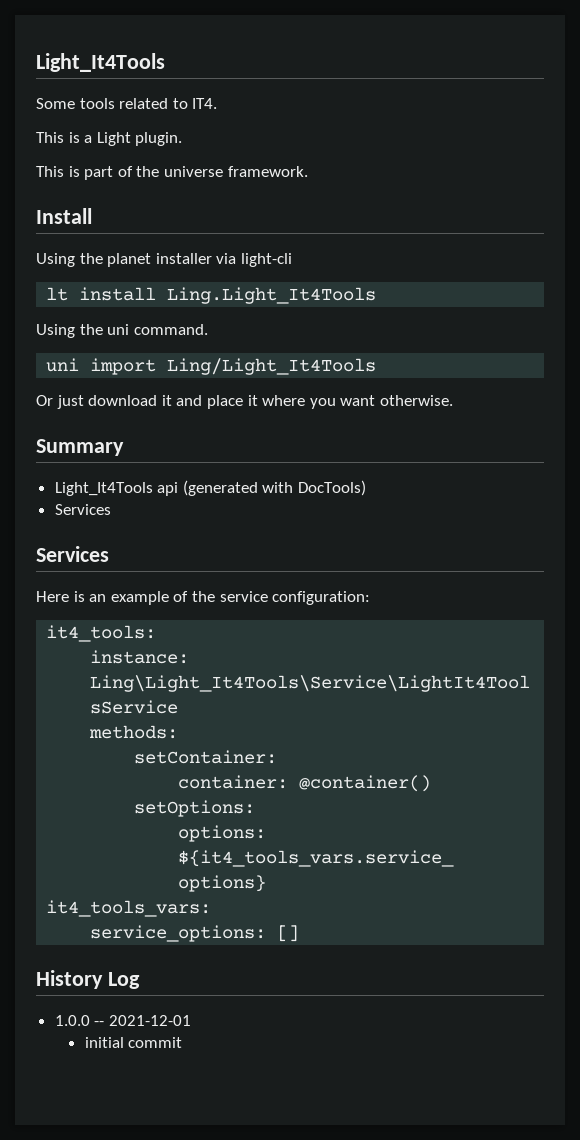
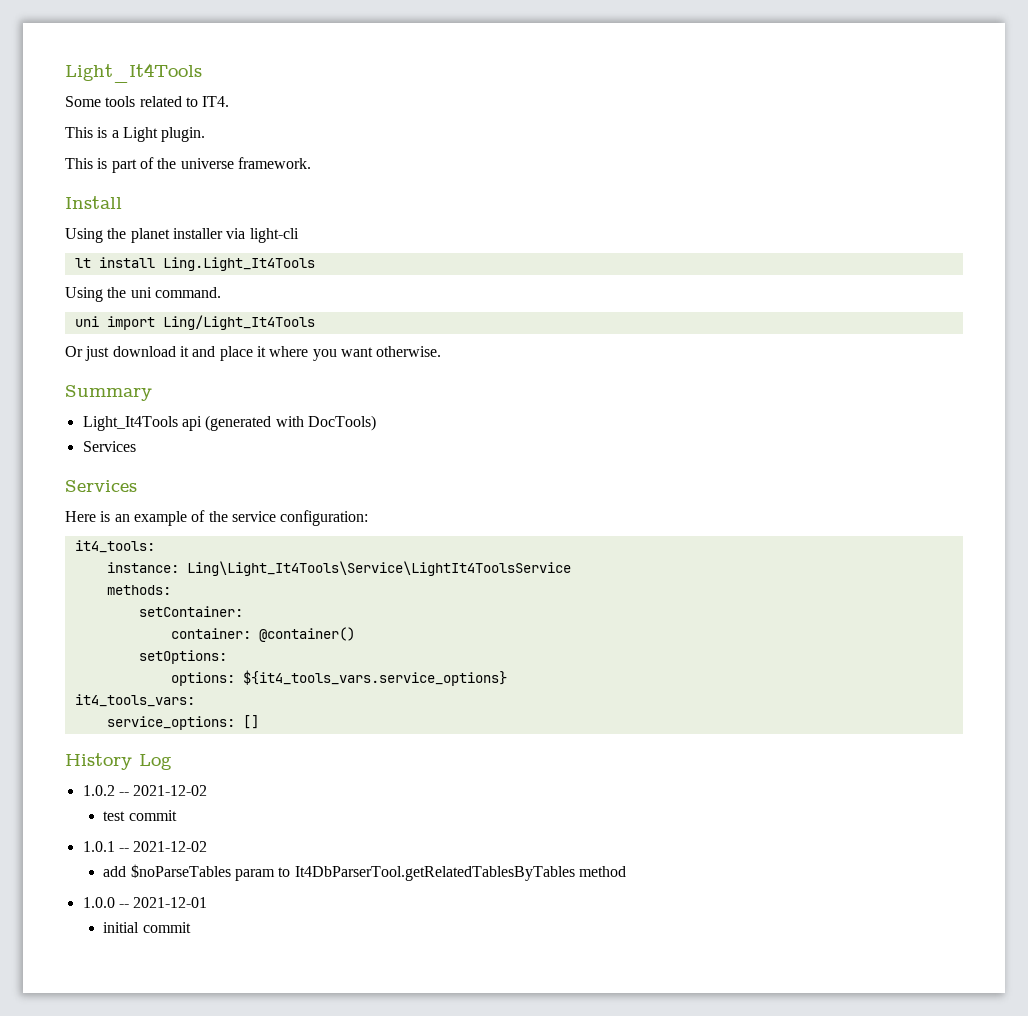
+ 1.0.2 -- 2021-12-02
+ test commit
+ 1.0.1 -- 2021-12-02
+ add $noParseTables param to It4DbParserTool.getRelatedTablesByTables method

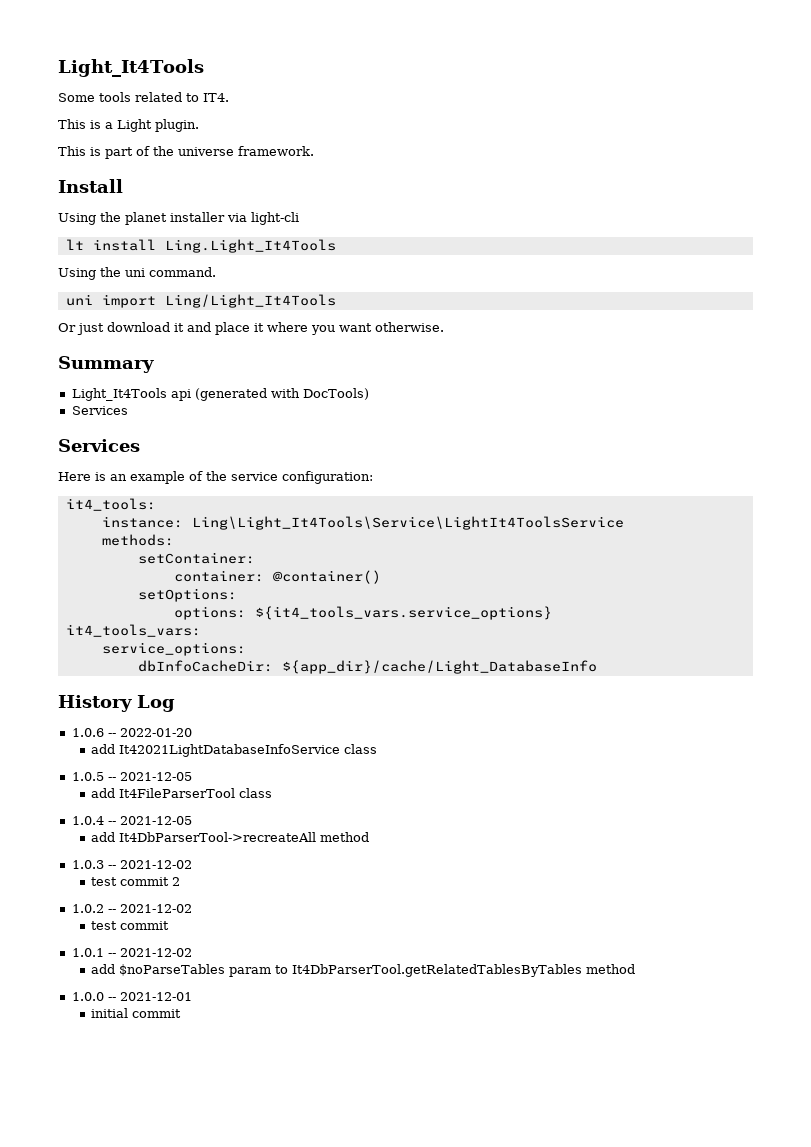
- service_options: []
+ service_options:
+ dbInfoCacheDir: ${app_dir}/cache/Light_DatabaseInfo
+ 1.0.6 -- 2022-01-20
+ add It42021LightDatabaseInfoService class
+ 1.0.5 -- 2021-12-05
+ add It4FileParserTool class
+ 1.0.4 -- 2021-12-05
+ add It4DbParserTool->recreateAll method
+ 1.0.3 -- 2021-12-02
+ test commit 2

